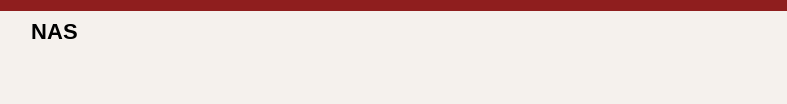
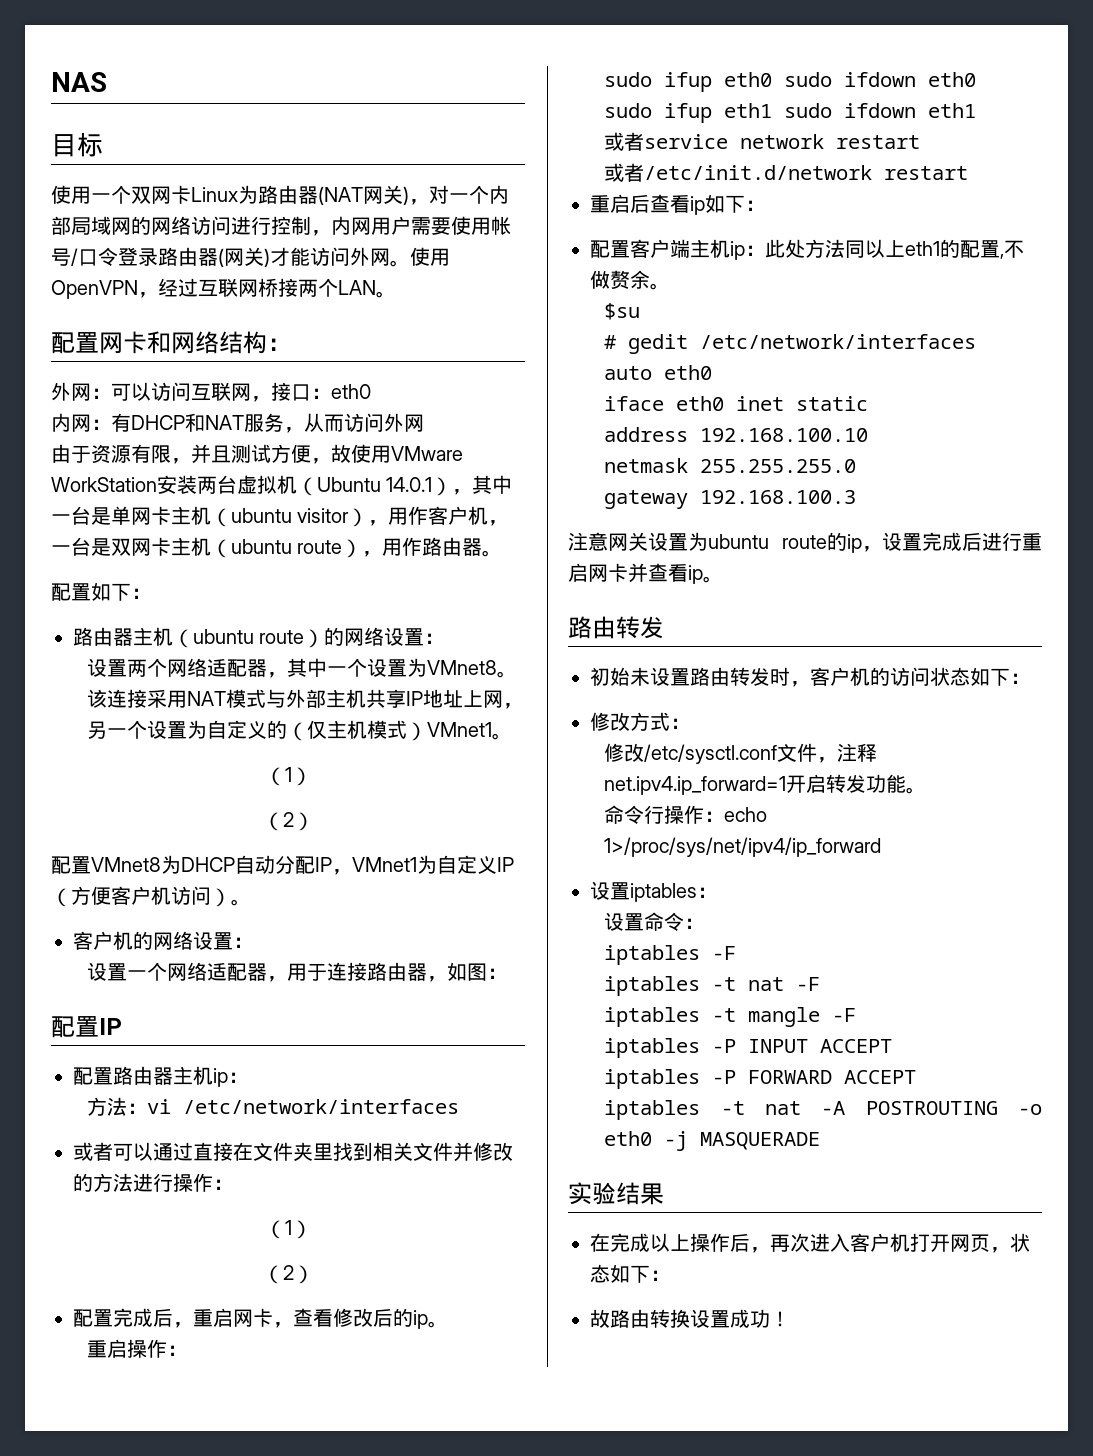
+ 目标
+ 使用一个双网卡Linux为路由器(NAT网关)，对一个内部局域网的网络访问进行控制，内网用户需要使用帐号/口令登录路由器(网关)才能访问外网。使用OpenVPN，经过互联网桥接两个LAN。
+ 配置网卡和网络结构：
+ 外网：可以访问互联网，接口：eth0
+ 内网：有DHCP和NAT服务，从而访问外网
+ 由于资源有限，并且测试方便，故使用VMware WorkStation安装两台虚拟机（Ubuntu 14.0.1），其中一台是单网卡主机（ubuntu visitor），用作客户机，一台是双网卡主机（ubuntu route），用作路由器。
+ 配置如下：
+ 路由器主机（ubuntu route）的网络设置：
+ 设置两个网络适配器，其中一个设置为VMnet8。该连接采用NAT模式与外部主机共享IP地址上网，另一个设置为自定义的（仅主机模式）VMnet1。
+ （1）
+ （2）
+ 配置VMnet8为DHCP自动分配IP，VMnet1为自定义IP（方便客户机访问）。
+ 客户机的网络设置：
+ 设置一个网络适配器，用于连接路由器，如图：
+ 配置IP
+ 配置路由器主机ip：
+ 方法：vi /etc/network/interfaces
+ 或者可以通过直接在文件夹里找到相关文件并修改的方法进行操作：
+ （1）
+ （2）
+ 配置完成后，重启网卡，查看修改后的ip。
+ 重启操作：
+ sudo ifup eth0 sudo ifdown eth0
+ sudo ifup eth1 sudo ifdown eth1
+ 或者service network restart
+ 或者/etc/init.d/network restart
+ 重启后查看ip如下：
+ 配置客户端主机ip：此处方法同以上eth1的配置,不做赘余。
+ $su
+ # gedit /etc/network/interfaces
+ auto eth0
+ iface eth0 inet static
+ address 192.168.100.10
+ netmask 255.255.255.0
+ gateway 192.168.100.3
+ 注意网关设置为ubuntu route的ip，设置完成后进行重启网卡并查看ip。
+ 路由转发
+ 初始未设置路由转发时，客户机的访问状态如下：
+ 修改方式：
+ 修改/etc/sysctl.conf文件，注释net.ipv4.ip_forward=1开启转发功能。
+ 命令行操作：echo 1>/proc/sys/net/ipv4/ip_forward
+ 设置iptables：
+ 设置命令：
+ iptables -F
+ iptables -t nat -F
+ iptables -t mangle -F
+ iptables -P INPUT ACCEPT
+ iptables -P FORWARD ACCEPT
+ iptables -t nat -A POSTROUTING -o eth0 -j MASQUERADE
+ 实验结果
+ 在完成以上操作后，再次进入客户机打开网页，状态如下：
+ 故路由转换设置成功！

